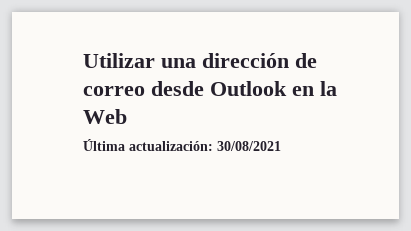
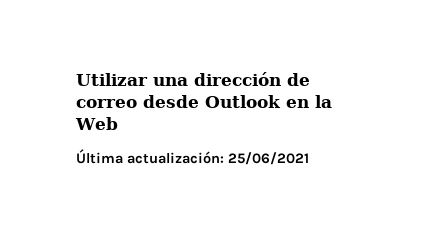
- Última actualización: 30/08/2021
+ Última actualización: 25/06/2021

